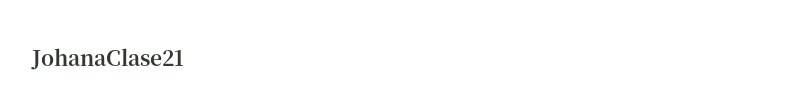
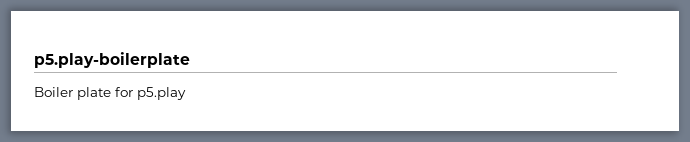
- JohanaClase21
+ p5.play-boilerplate
+ Boiler plate for p5.play

